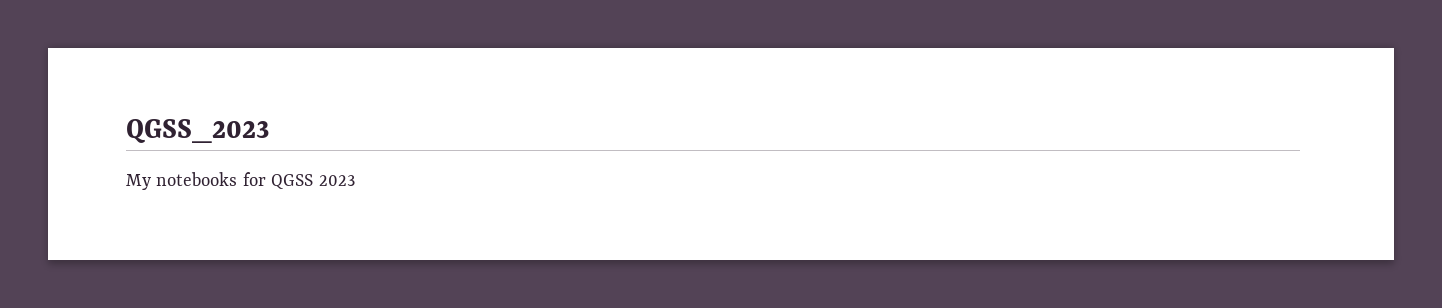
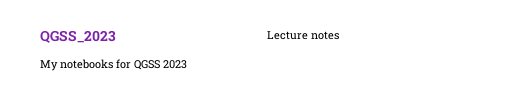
+ Lecture notes

